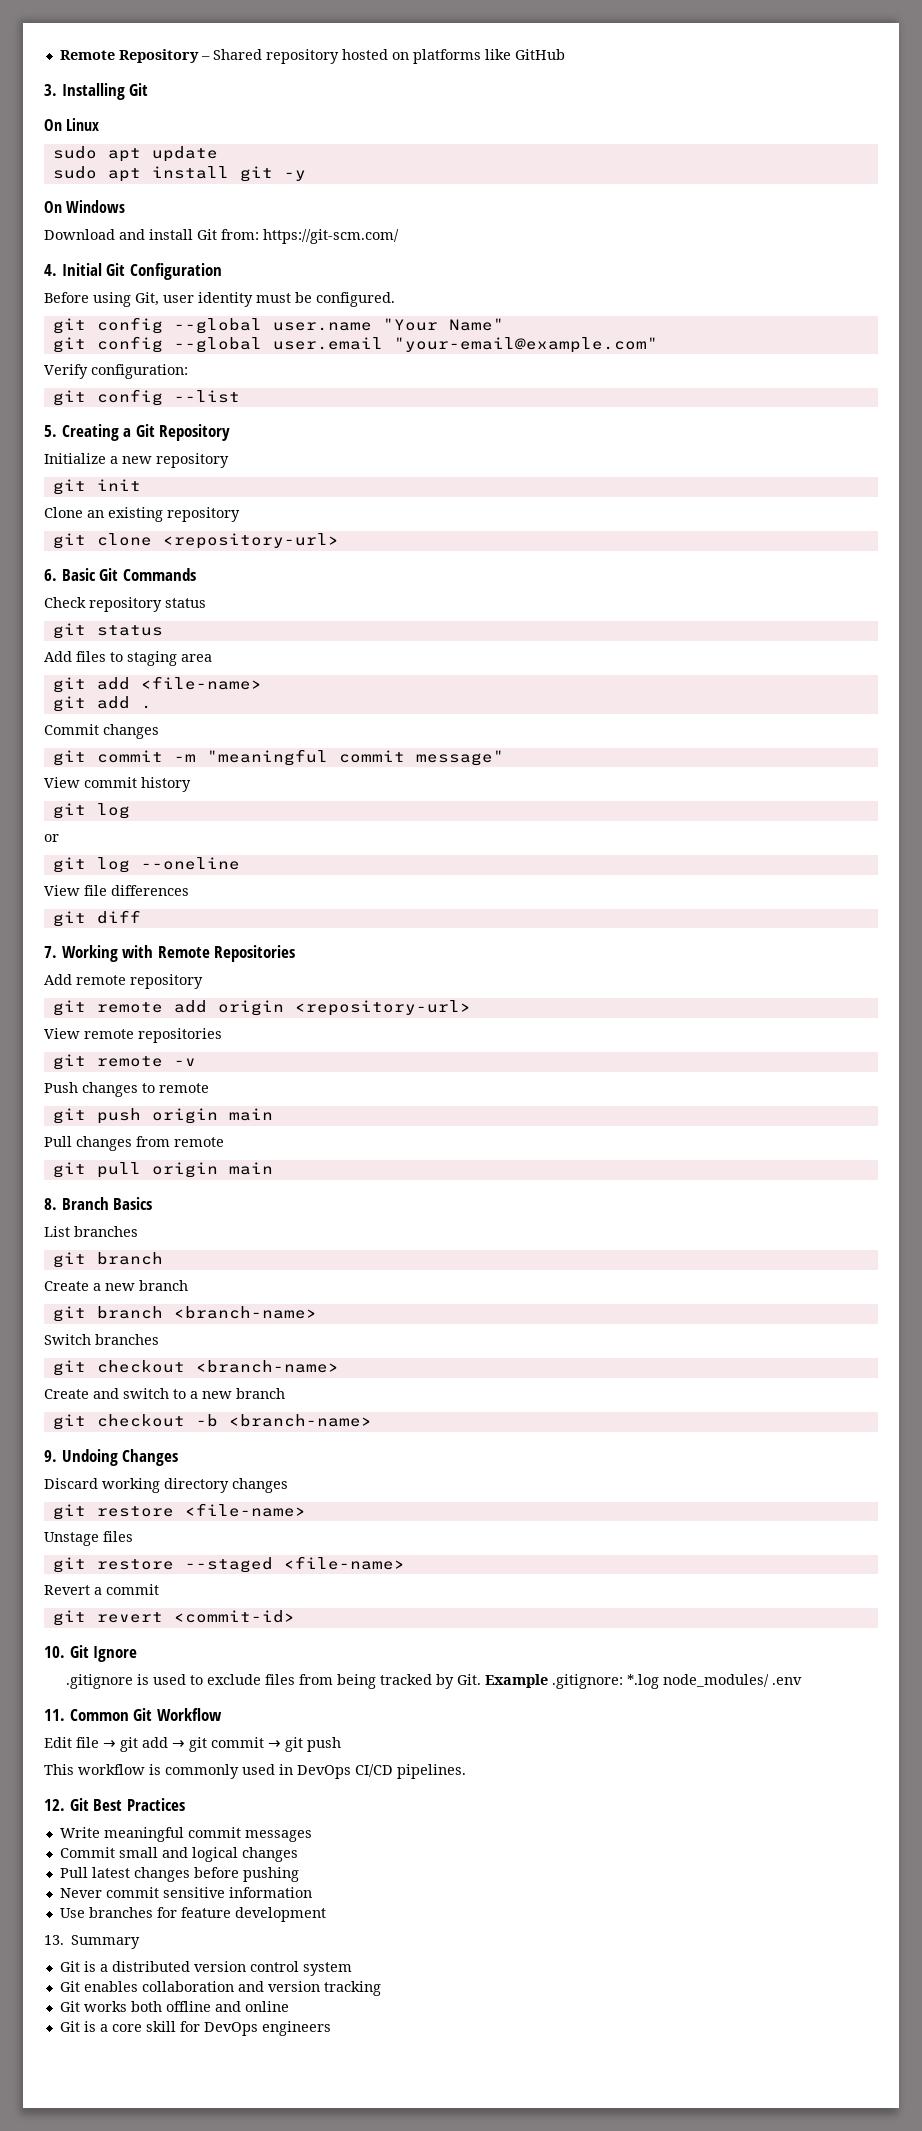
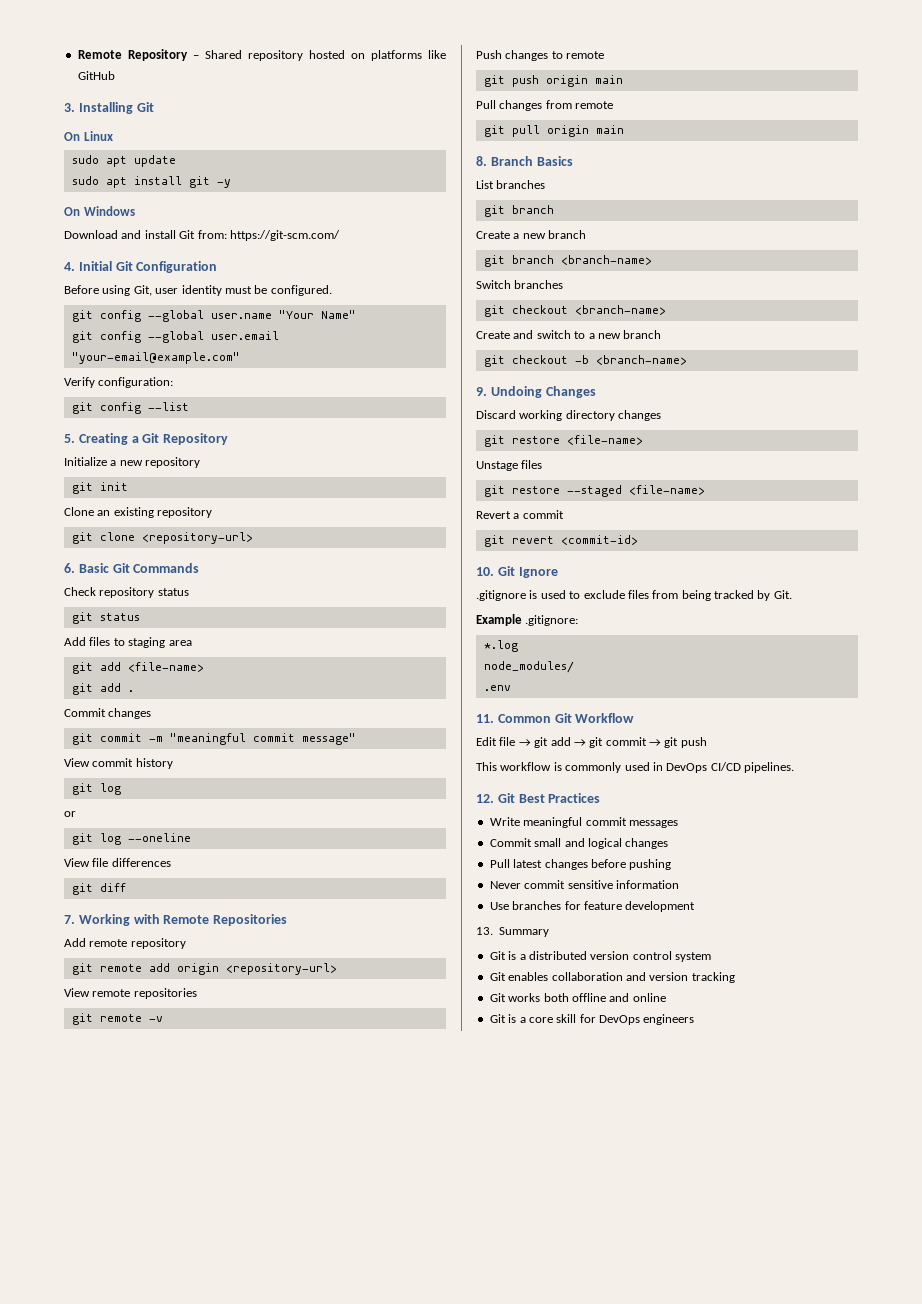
- .gitignore is used to exclude files from being tracked by Git. Example .gitignore: *.log node_modules/ .env
+ .gitignore is used to exclude files from being tracked by Git.
+ Example .gitignore:
+ *.log
+ node_modules/
+ .env

